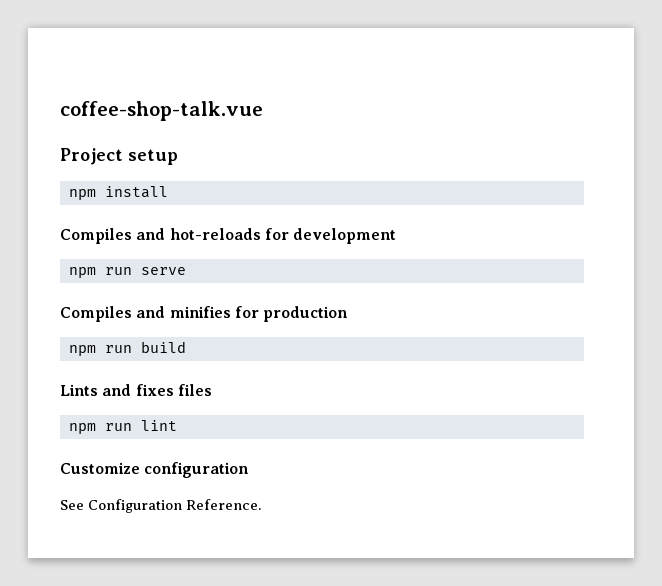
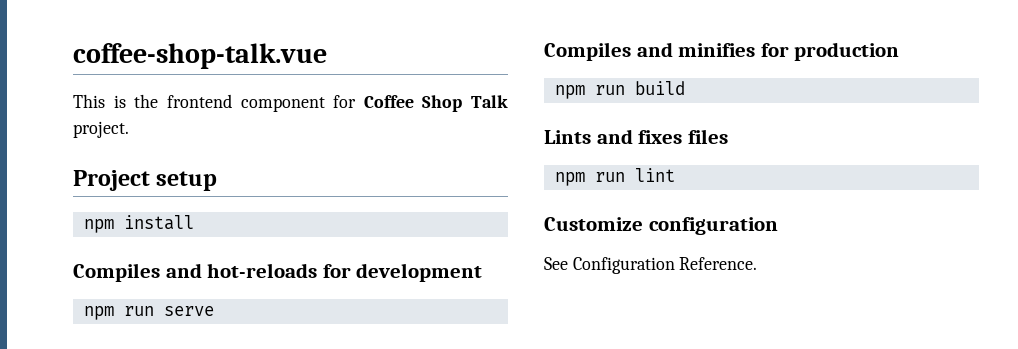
+ This is the frontend component for Coffee Shop Talk project.

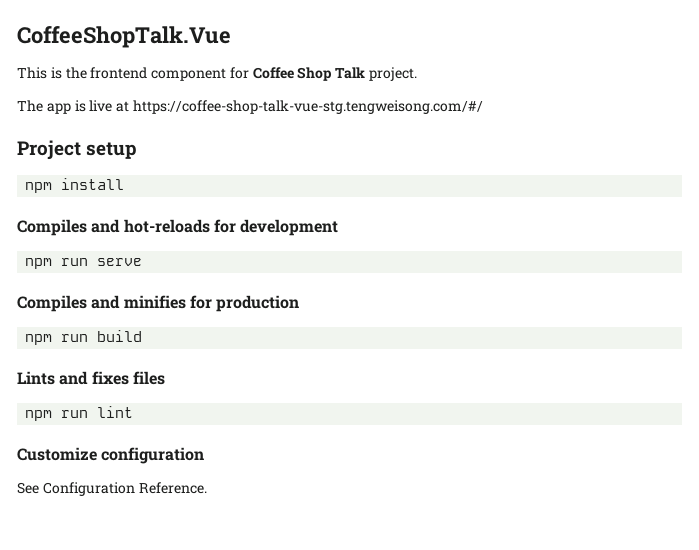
- coffee-shop-talk.vue
+ CoffeeShopTalk.Vue
+ The app is live at https://coffee-shop-talk-vue-stg.tengweisong.com/#/

